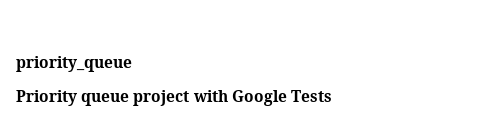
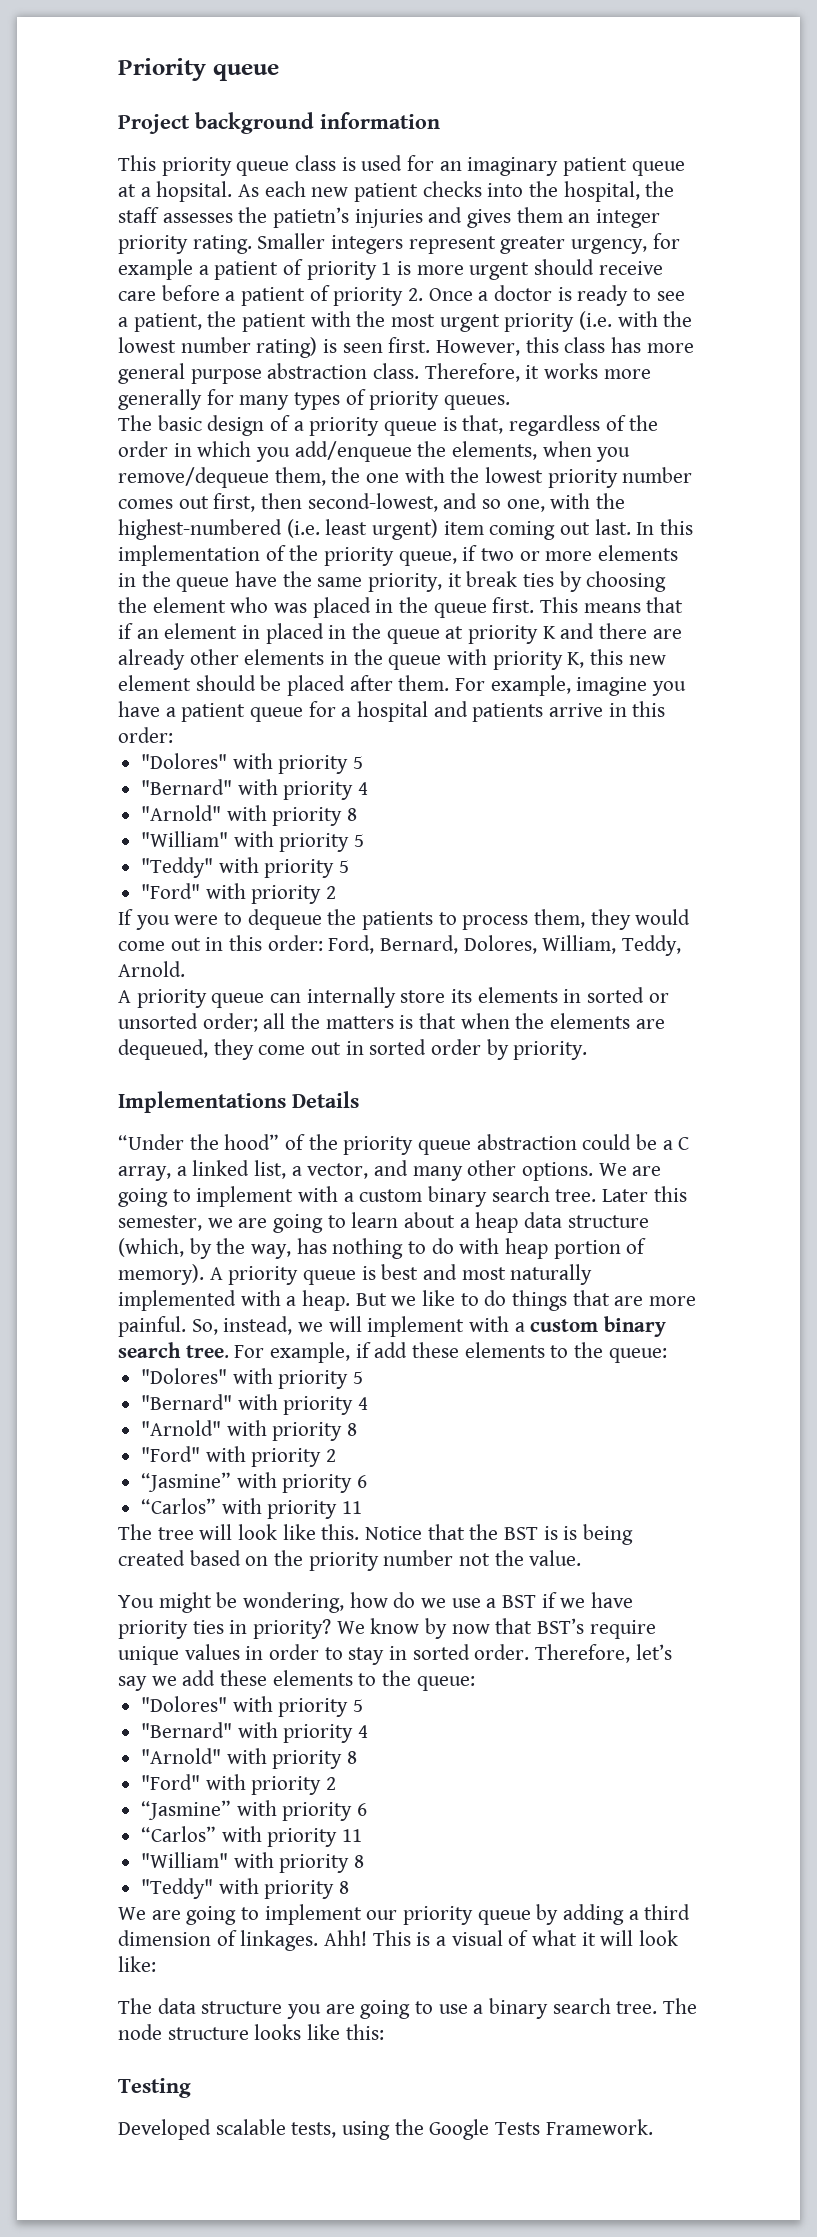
- priority_queue
- Priority queue project with Google Tests
+ Priority queue
+ Project background information
+ This priority queue class is used for an imaginary patient queue at a hopsital. As each new patient checks into the hospital, the staff assesses the patietn’s injuries and gives them an integer priority rating. Smaller integers represent greater urgency, for example a patient of priority 1 is more urgent should receive care before a patient of priority 2. Once a doctor is ready to see a patient, the patient with the most urgent priority (i.e. with the lowest number rating) is seen first. However, this class has more general purpose abstraction class. Therefore, it works more generally for many types of priority queues.
+ The basic design of a priority queue is that, regardless of the order in which you add/enqueue the elements, when you remove/dequeue them, the one with the lowest priority number comes out first, then second-lowest, and so one, with the highest-numbered (i.e. least urgent) item coming out last. In this implementation of the priority queue, if two or more elements in the queue have the same priority, it break ties by choosing the element who was placed in the queue first. This means that if an element in placed in the queue at priority K and there are already other elements in the queue with priority K, this new element should be placed after them. For example, imagine you have a patient queue for a hospital and patients arrive in this order:
+ "Dolores" with priority 5
+ "Bernard" with priority 4
+ "Arnold" with priority 8
+ "William" with priority 5
+ "Teddy" with priority 5
+ "Ford" with priority 2
+ If you were to dequeue the patients to process them, they would come out in this order: Ford, Bernard, Dolores, William, Teddy, Arnold.
+ A priority queue can internally store its elements in sorted or unsorted order; all the matters is that when the elements are dequeued, they come out in sorted order by priority.
+ Implementations Details
+ “Under the hood” of the priority queue abstraction could be a C array, a linked list, a vector, and many other options. We are going to implement with a custom binary search tree. Later this semester, we are going to learn about a heap data structure (which, by the way, has nothing to do with heap portion of memory). A priority queue is best and most naturally implemented with a heap. But we like to do things that are more painful. So, instead, we will implement with a custom binary search tree. For example, if add these elements to the queue:
+ "Dolores" with priority 5
+ "Bernard" with priority 4
+ "Arnold" with priority 8
+ "Ford" with priority 2
+ “Jasmine” with priority 6
+ “Carlos” with priority 11
+ The tree will look like this. Notice that the BST is is being created based on the priority number not the value.
+ You might be wondering, how do we use a BST if we have priority ties in priority? We know by now that BST’s require unique values in order to stay in sorted order. Therefore, let’s say we add these elements to the queue:
+ "Dolores" with priority 5
+ "Bernard" with priority 4
+ "Arnold" with priority 8
+ "Ford" with priority 2
+ “Jasmine” with priority 6
+ “Carlos” with priority 11
+ "William" with priority 8
+ "Teddy" with priority 8
+ We are going to implement our priority queue by adding a third dimension of linkages. Ahh! This is a visual of what it will look like:
+ The data structure you are going to use a binary search tree. The node structure looks like this:
+ Testing
+ Developed scalable tests, using the Google Tests Framework.

